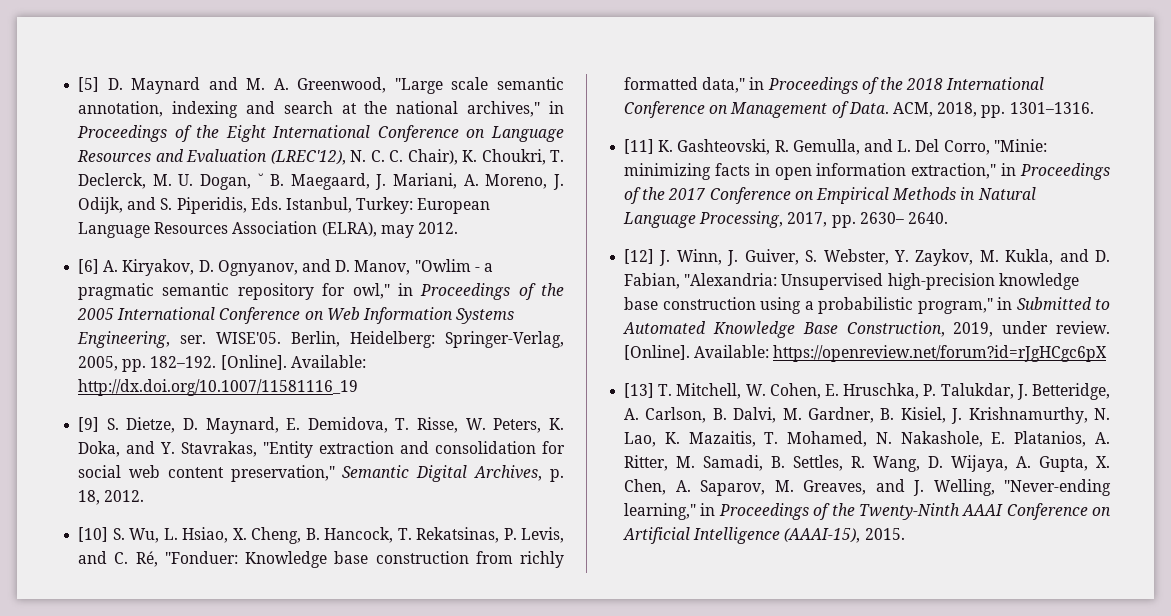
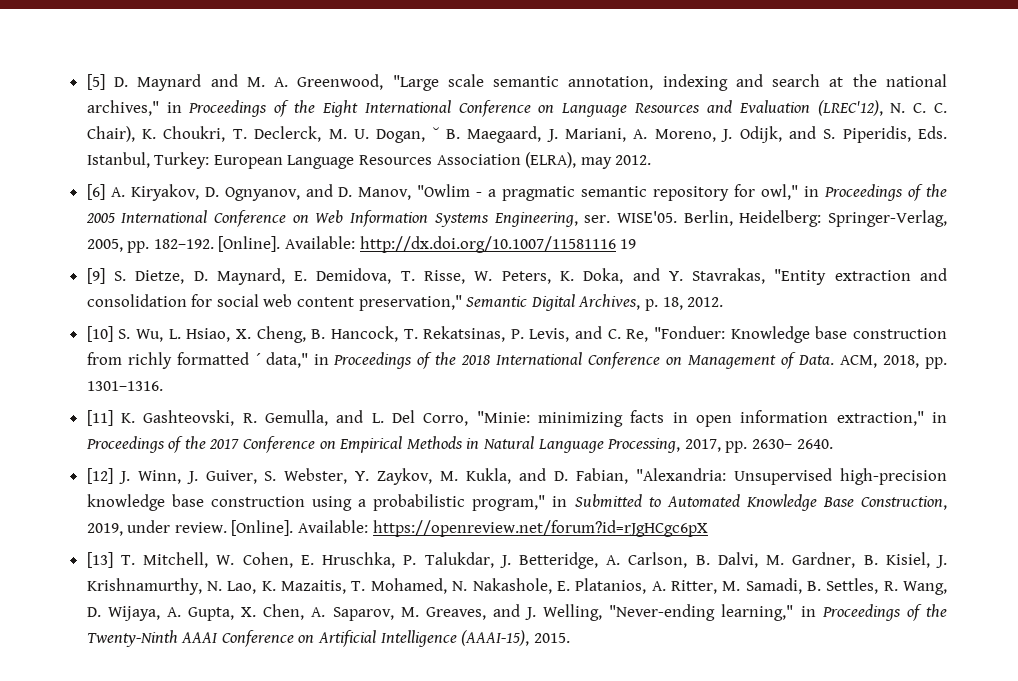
- Available: http://dx.doi.org/10.1007/11581116_19
+ Available: http://dx.doi.org/10.1007/11581116 19
- [10] S. Wu, L. Hsiao, X. Cheng, B. Hancock, T. Rekatsinas, P. Levis, and C. Ré, "Fonduer: Knowledge base construction from richly formatted data," in Proceedings of the 2018 International Conference on Management of Data.
+ [10] S. Wu, L. Hsiao, X. Cheng, B. Hancock, T. Rekatsinas, P. Levis, and C. Re, "Fonduer: Knowledge base construction from richly formatted ´ data," in Proceedings of the 2018 International Conference on Management of Data.

